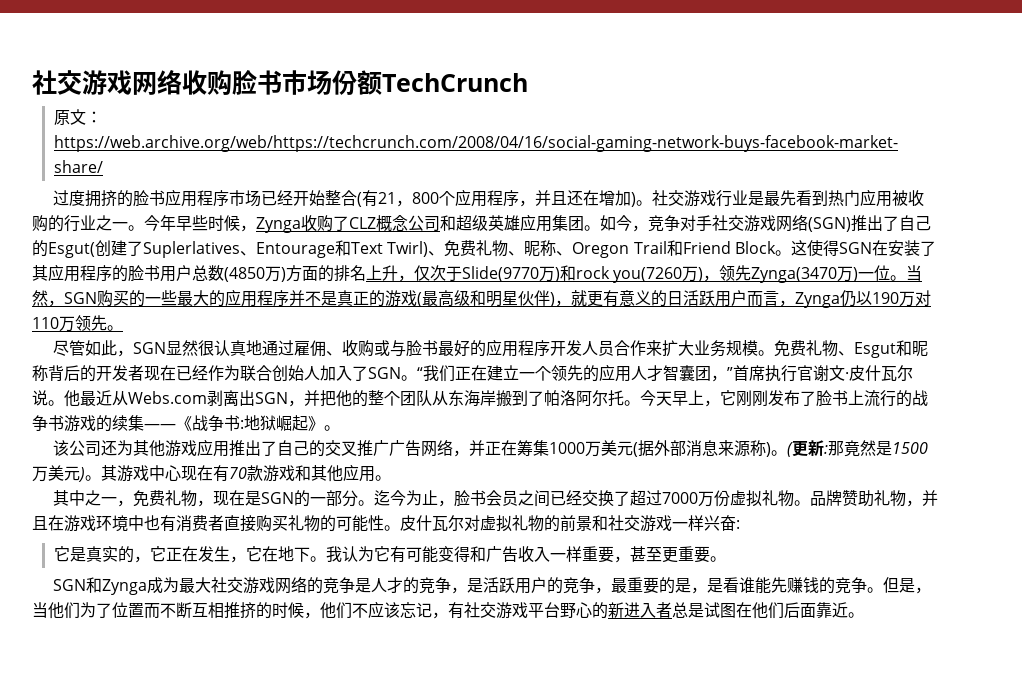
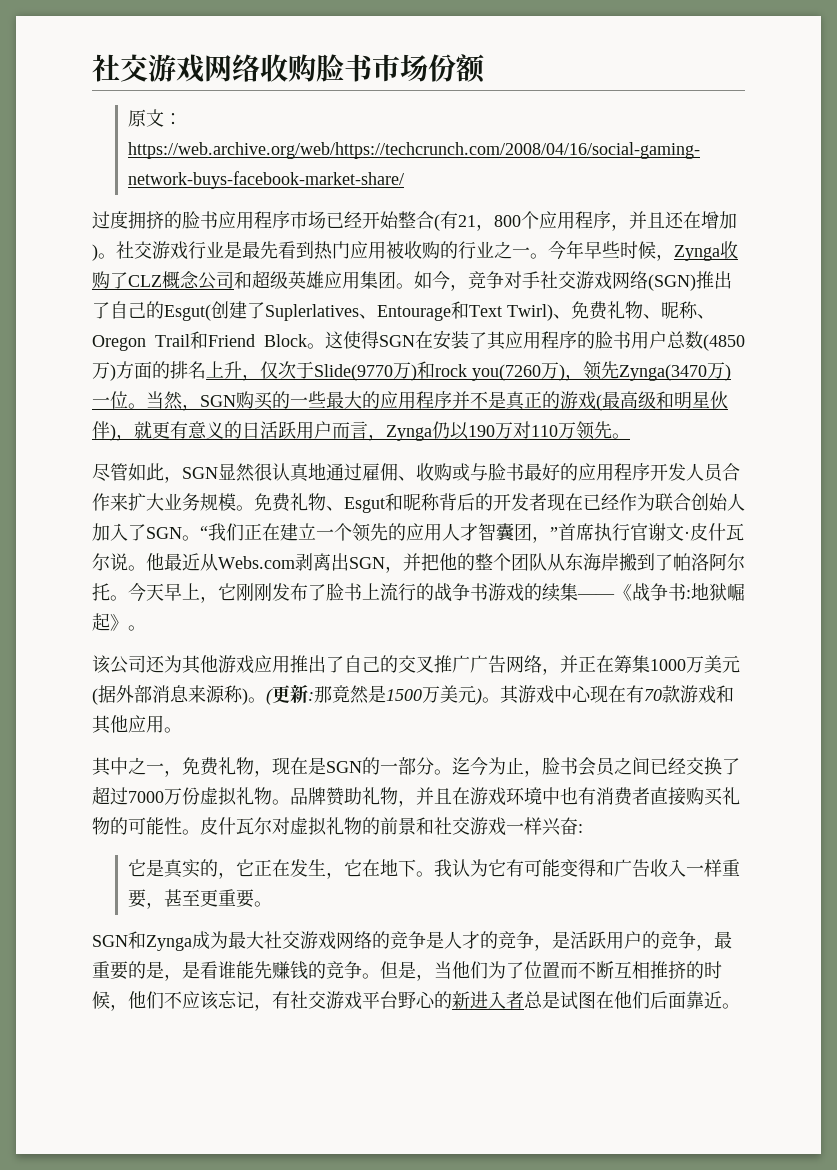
- 社交游戏网络收购脸书市场份额TechCrunch
+ 社交游戏网络收购脸书市场份额

